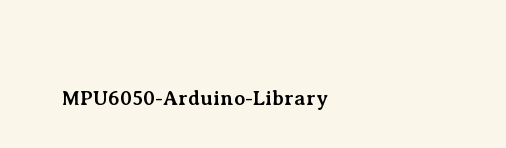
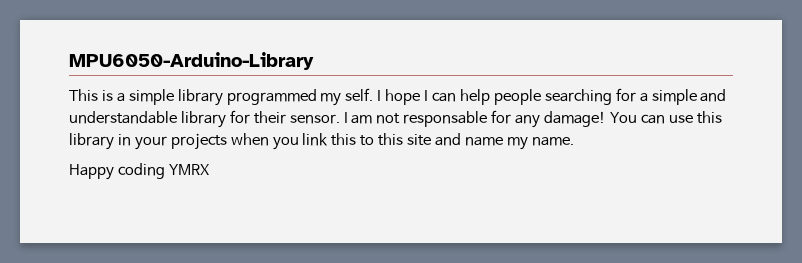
+ This is a simple library programmed my self. I hope I can help people searching for a simple and understandable library for their sensor. I am not responsable for any damage! You can use this library in your projects when you link this to this site and name my name.
+ Happy coding YMRX

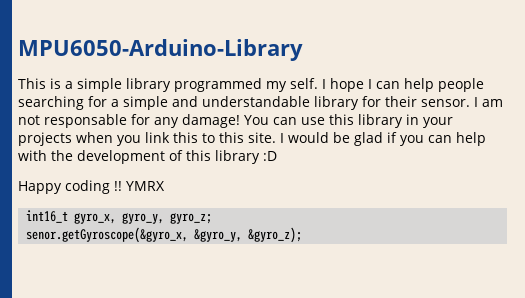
- You can use this library in your projects when you link this to this site and name my name.
+ You can use this library in your projects when you link this to this site. I would be glad if you can help with the development of this library :D
- Happy coding YMRX
+ Happy coding !! YMRX
+ int16_t gyro_x, gyro_y, gyro_z;
+ senor.getGyroscope(&gyro_x, &gyro_y, &gyro_z);

